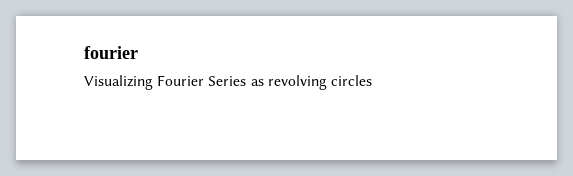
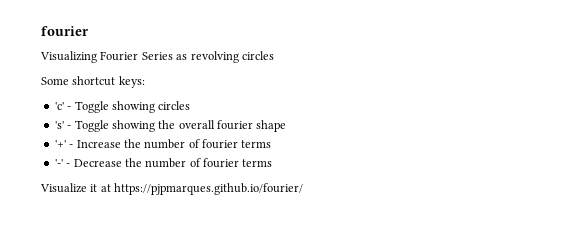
+ Some shortcut keys:
+ 'c' - Toggle showing circles
+ 's' - Toggle showing the overall fourier shape
+ '+' - Increase the number of fourier terms
+ '-' - Decrease the number of fourier terms
+ Visualize it at https://pjpmarques.github.io/fourier/

